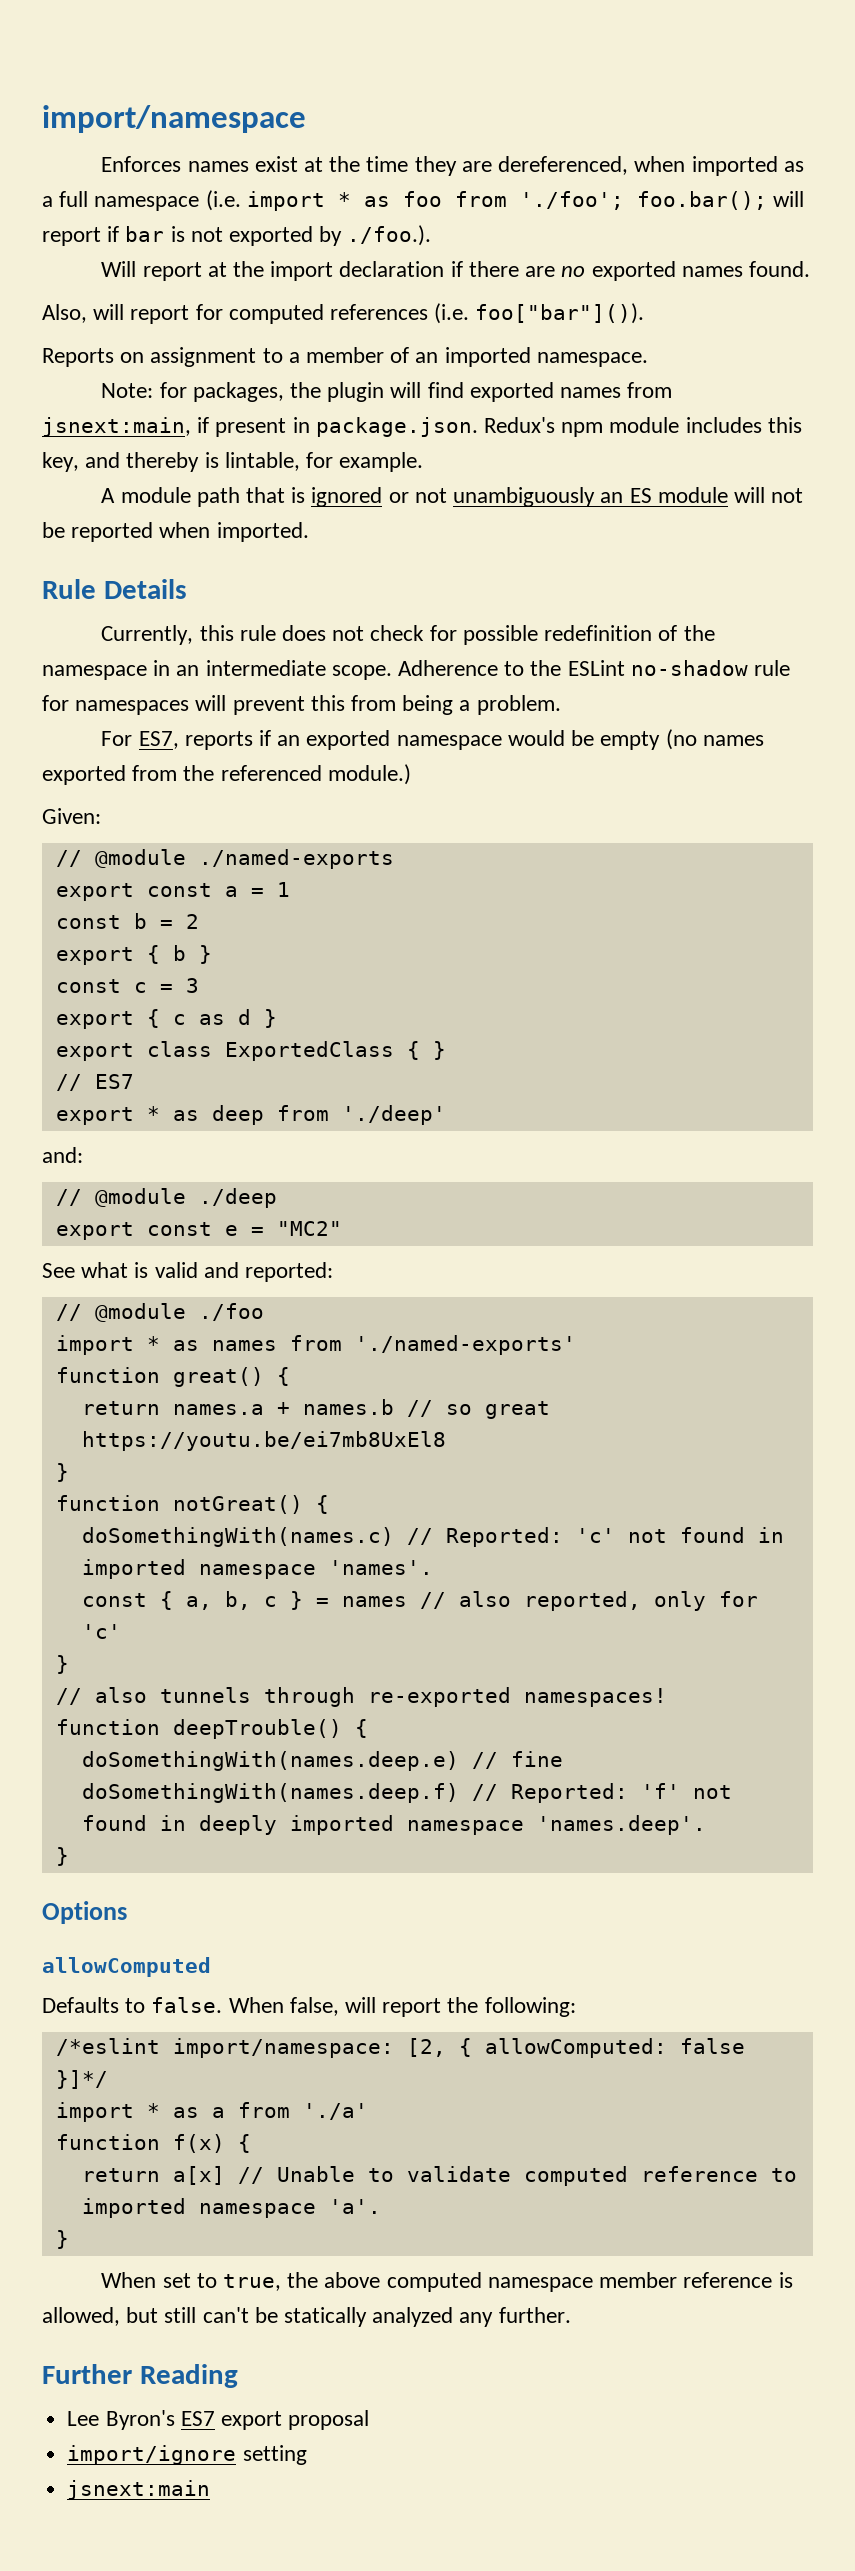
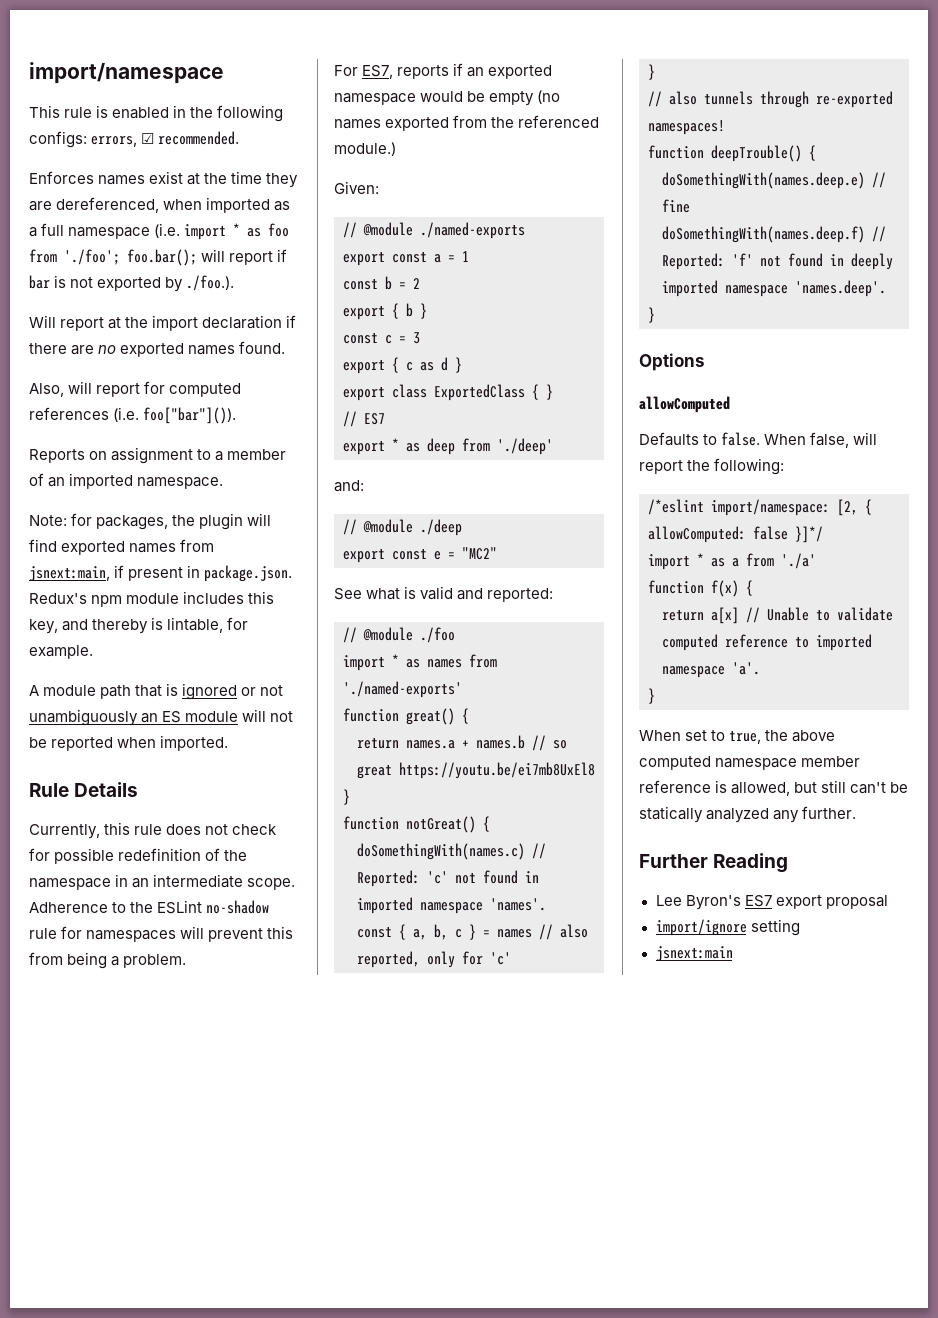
+ This rule is enabled in the following configs: errors, ☑ recommended.

